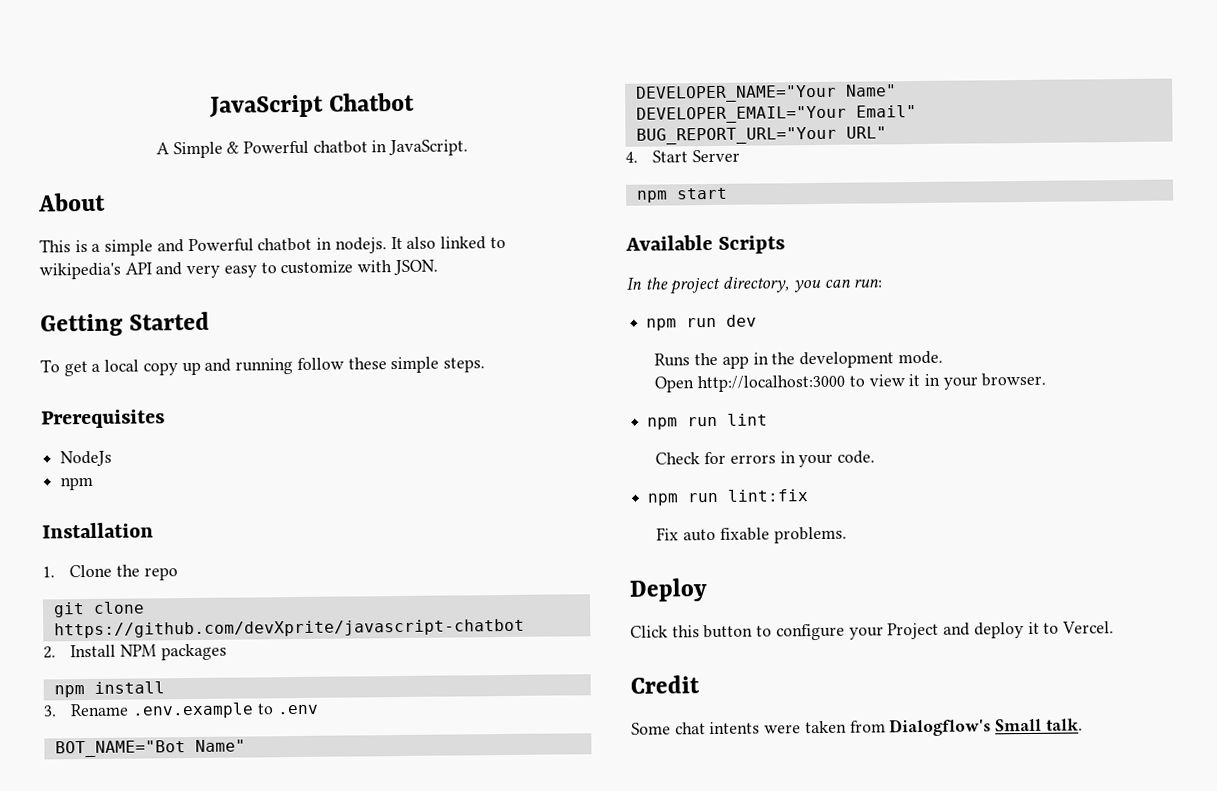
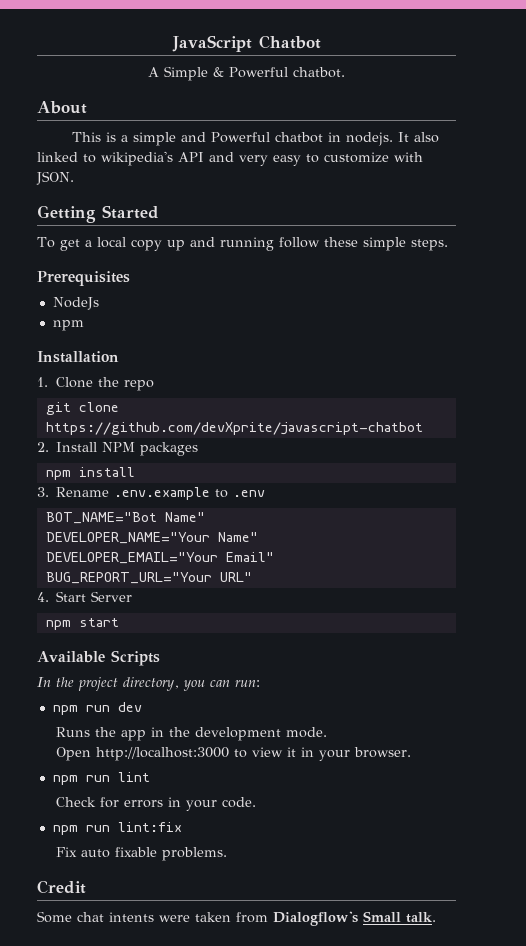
- A Simple & Powerful chatbot in JavaScript.
+ A Simple & Powerful chatbot.
- Deploy
- Click this button to configure your Project and deploy it to Vercel.

